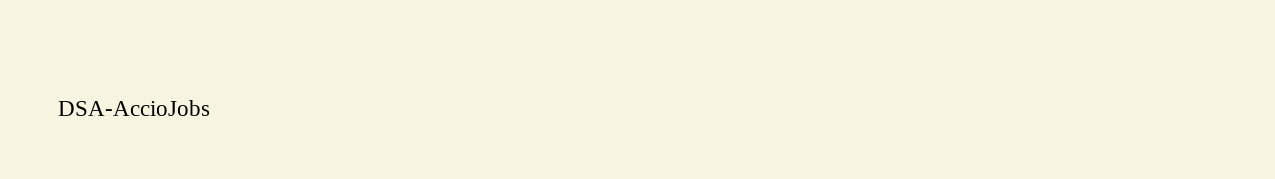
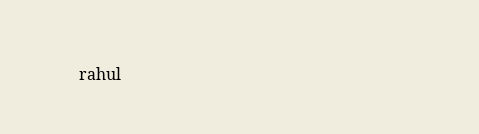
- DSA-AccioJobs
+ rahul

